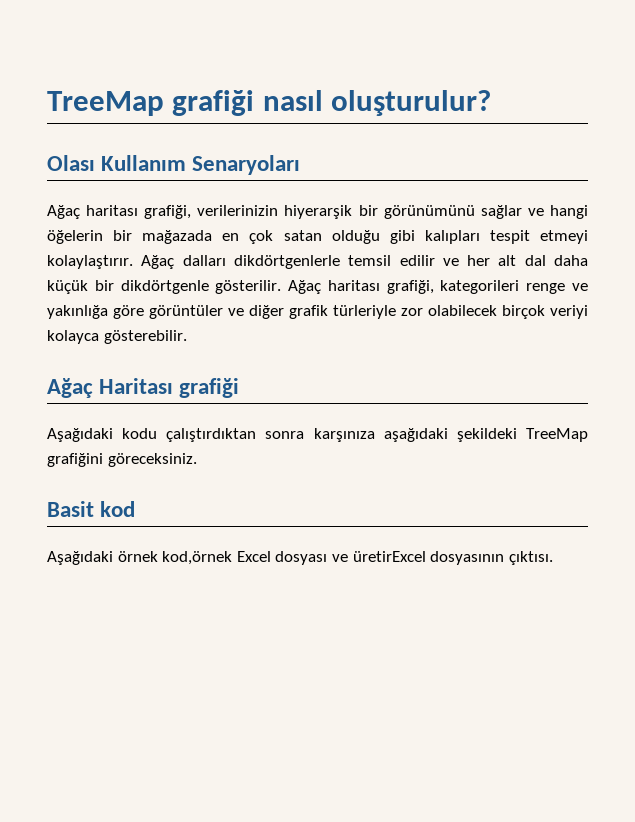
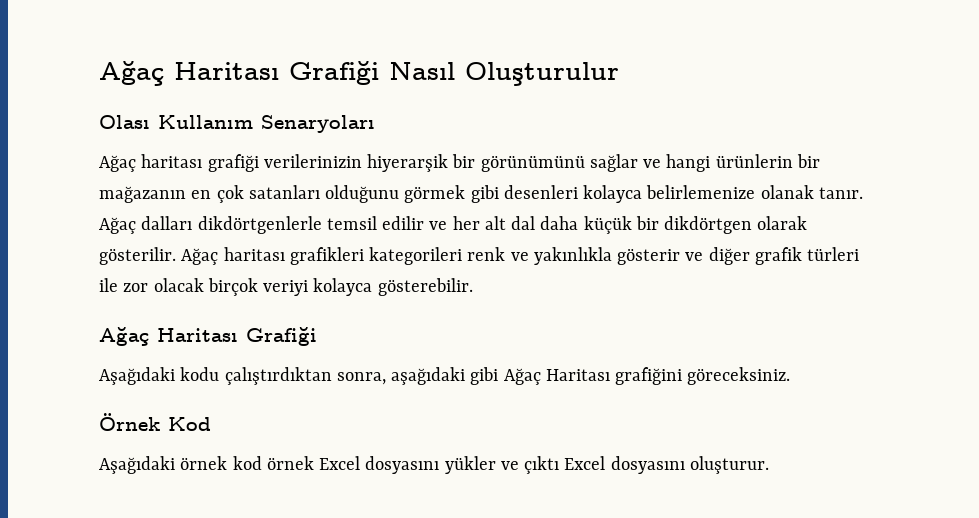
- TreeMap grafiği nasıl oluşturulur?
+ Ağaç Haritası Grafiği Nasıl Oluşturulur
- Ağaç haritası grafiği, verilerinizin hiyerarşik bir görünümünü sağlar ve hangi öğelerin bir mağazada en çok satan olduğu gibi kalıpları tespit etmeyi kolaylaştırır.
+ Ağaç haritası grafiği verilerinizin hiyerarşik bir görünümünü sağlar ve hangi ürünlerin bir mağazanın en çok satanları olduğunu görmek gibi desenleri kolayca belirlemenize olanak tanır.
- Ağaç dalları dikdörtgenlerle temsil edilir ve her alt dal daha küçük bir dikdörtgenle gösterilir.
+ Ağaç dalları dikdörtgenlerle temsil edilir ve her alt dal daha küçük bir dikdörtgen olarak gösterilir.
- Ağaç haritası grafiği, kategorileri renge ve yakınlığa göre görüntüler ve diğer grafik türleriyle zor olabilecek birçok veriyi kolayca gösterebilir.
- Ağaç Haritası grafiği
+ Ağaç haritası grafikleri kategorileri renk ve yakınlıkla gösterir ve diğer grafik türleri ile zor olacak birçok veriyi kolayca gösterebilir.
+ Ağaç Haritası Grafiği
- Aşağıdaki kodu çalıştırdıktan sonra karşınıza aşağıdaki şekildeki TreeMap grafiğini göreceksiniz.
+ Aşağıdaki kodu çalıştırdıktan sonra, aşağıdaki gibi Ağaç Haritası grafiğini göreceksiniz.
- Basit kod
+ Örnek Kod
- Aşağıdaki örnek kod,örnek Excel dosyası ve üretirExcel dosyasının çıktısı.
+ Aşağıdaki örnek kod örnek Excel dosyasını yükler ve çıktı Excel dosyasını oluşturur.

